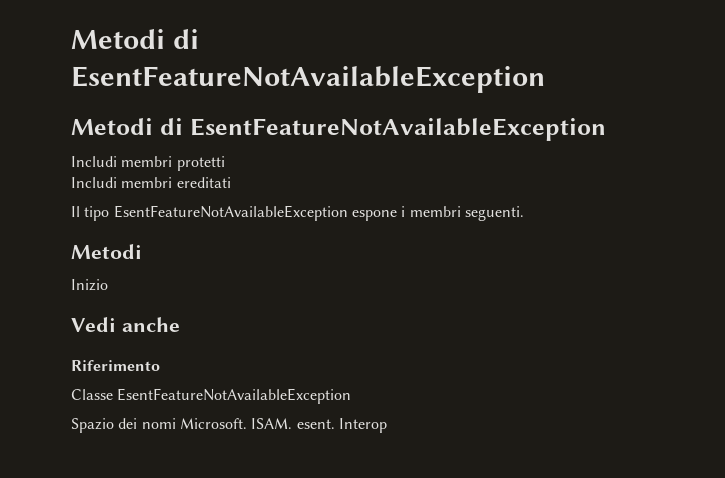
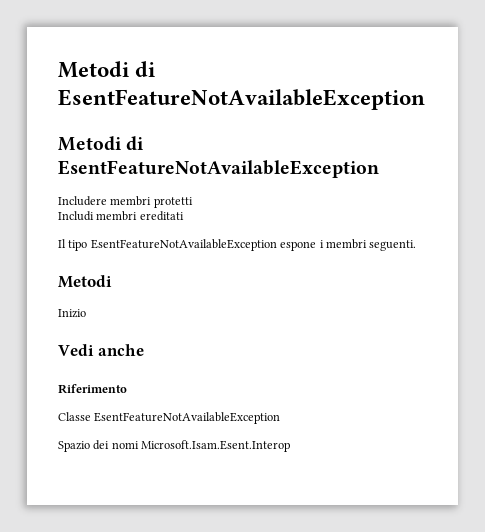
- Includi membri protetti
+ Includere membri protetti
- Spazio dei nomi Microsoft. ISAM. esent. Interop
+ Spazio dei nomi Microsoft.Isam.Esent.Interop

